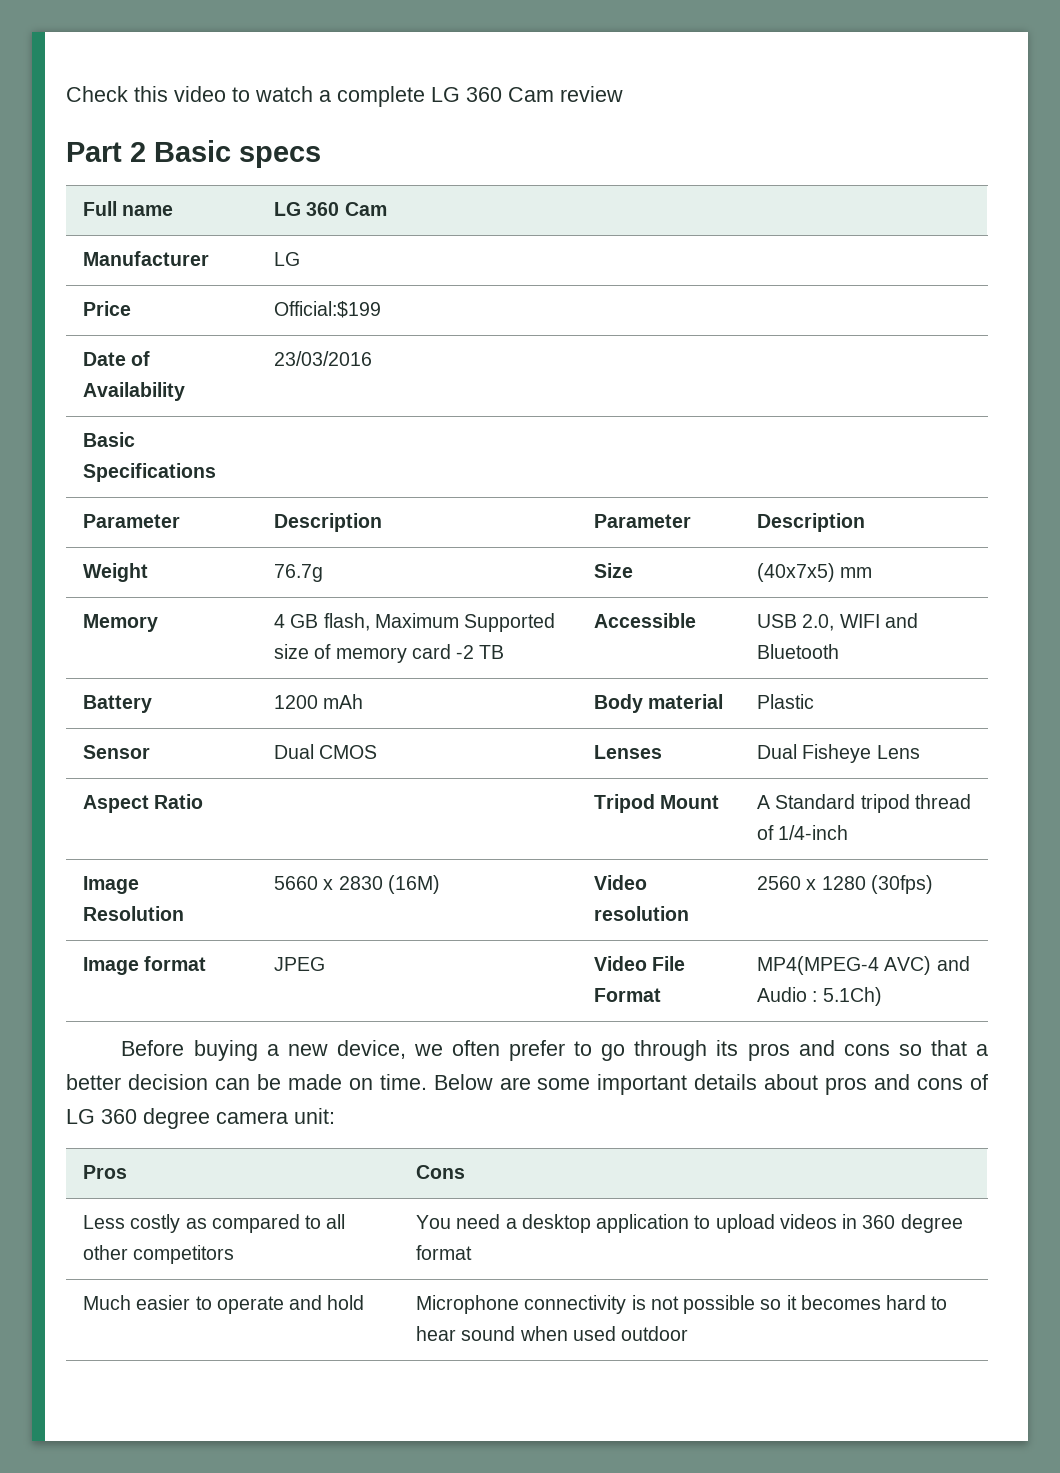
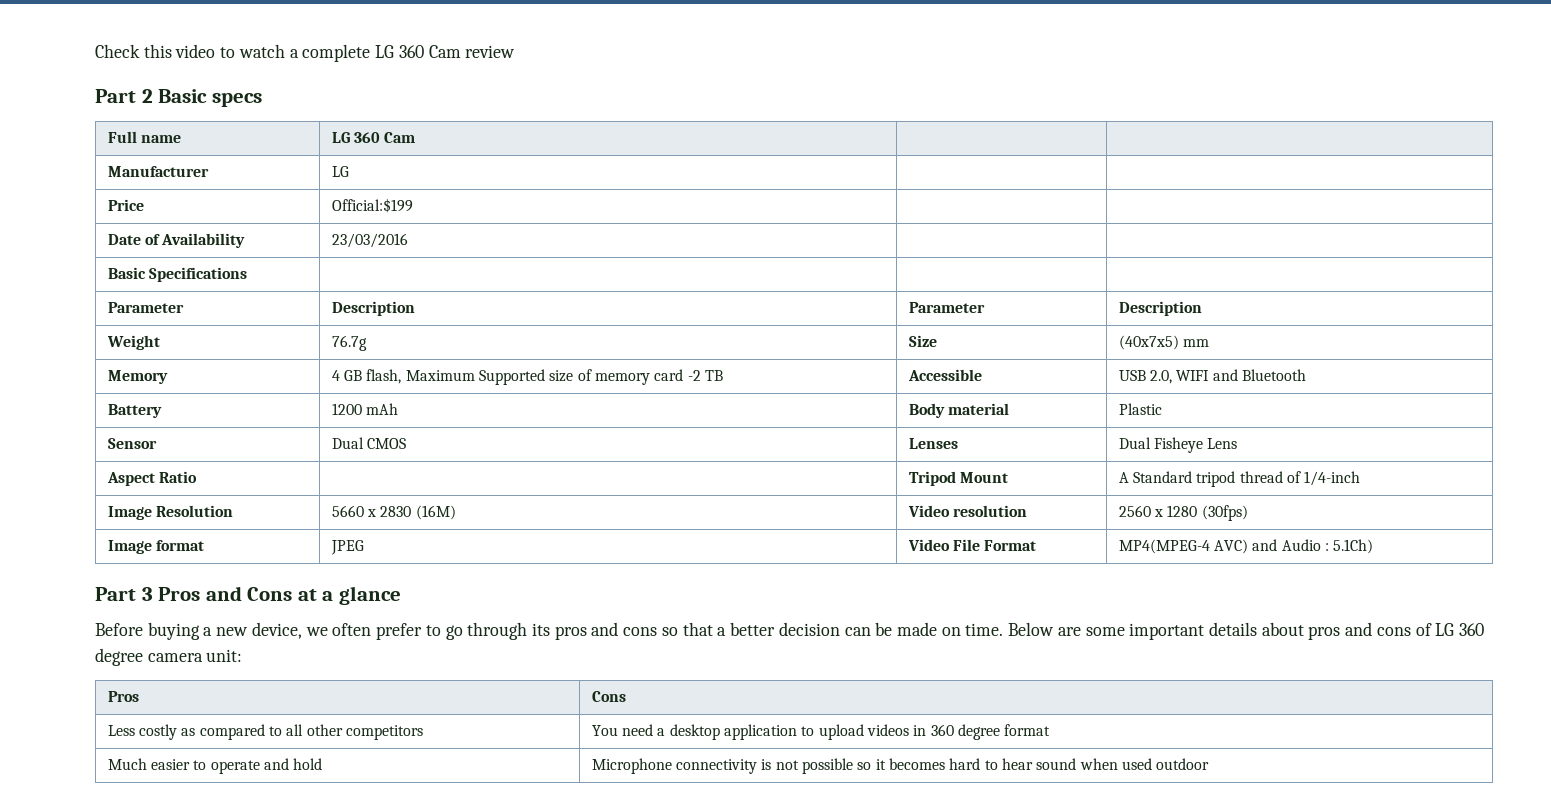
+ Part 3 Pros and Cons at a glance

